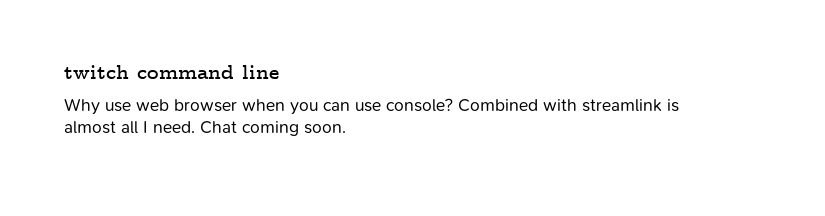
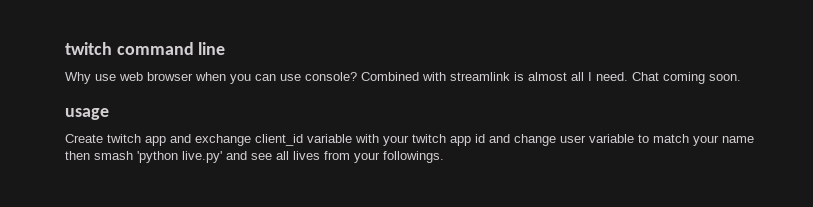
+ usage
+ Create twitch app and exchange client_id variable with your twitch app id and change user variable to match your name then smash 'python live.py' and see all lives from your followings.

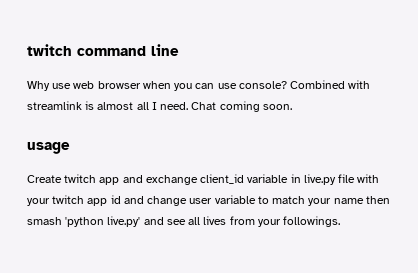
- Create twitch app and exchange client_id variable with your twitch app id and change user variable to match your name then smash 'python live.py' and see all lives from your followings.
+ Create twitch app and exchange client_id variable in live.py file with your twitch app id and change user variable to match your name then smash 'python live.py' and see all lives from your followings.

